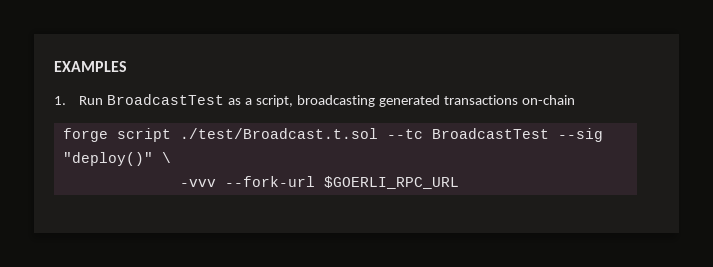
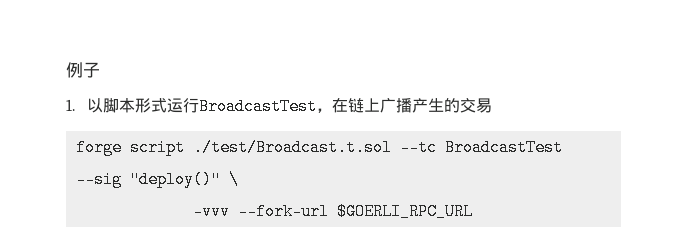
- EXAMPLES
+ 例子
- 1. Run BroadcastTest as a script, broadcasting generated transactions on-chain
+ 1.以脚本形式运行BroadcastTest，在链上广播产生的交易

